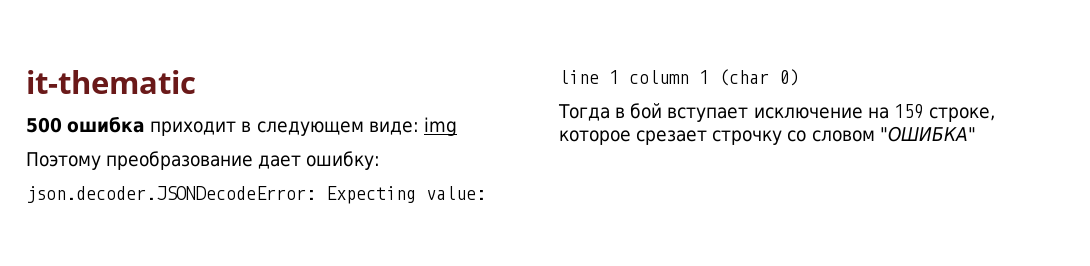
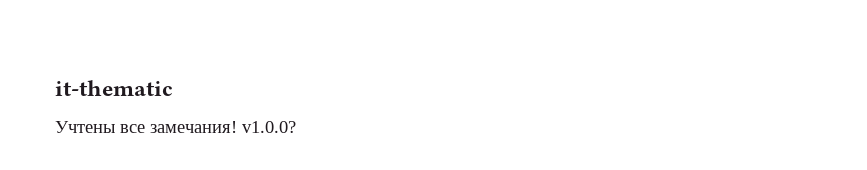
- 500 ошибка приходит в следующем виде: img
- Поэтому преобразование дает ошибку:
- json.decoder.JSONDecodeError: Expecting value: line 1 column 1 (char 0)
- Тогда в бой вступает исключение на 159 строке, которое срезает строчку со словом "ОШИБКА"
+ Учтены все замечания! v1.0.0?

